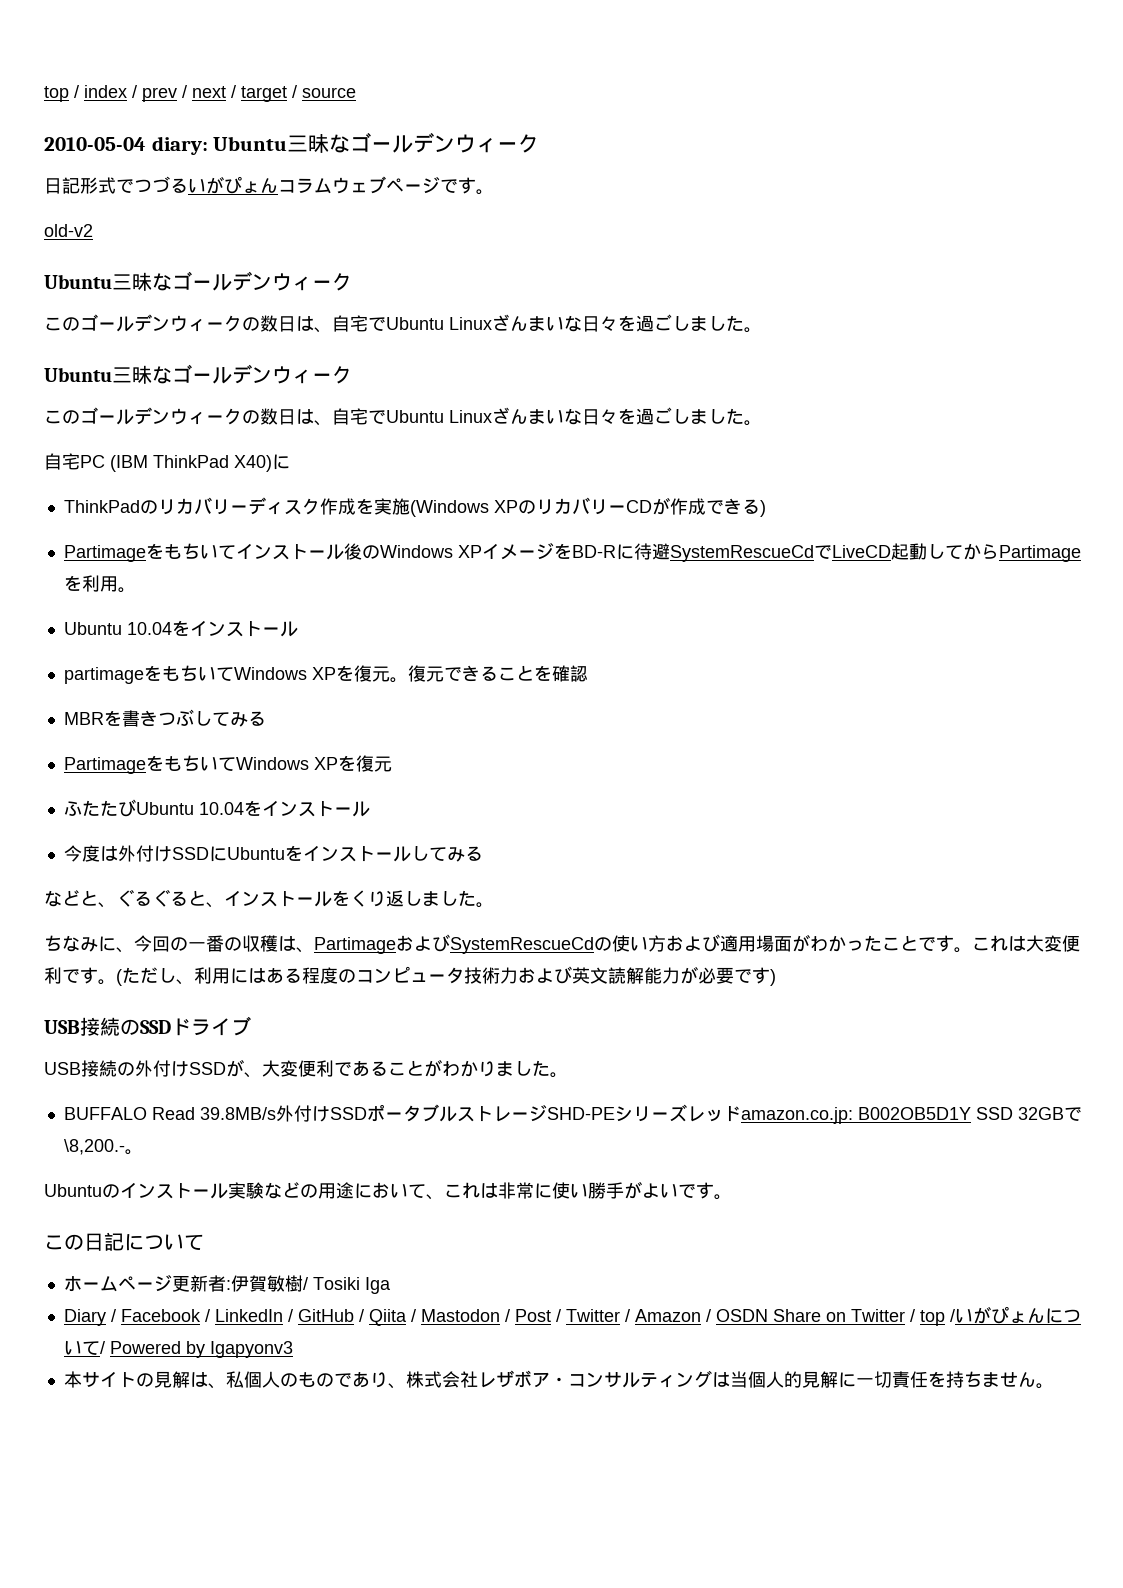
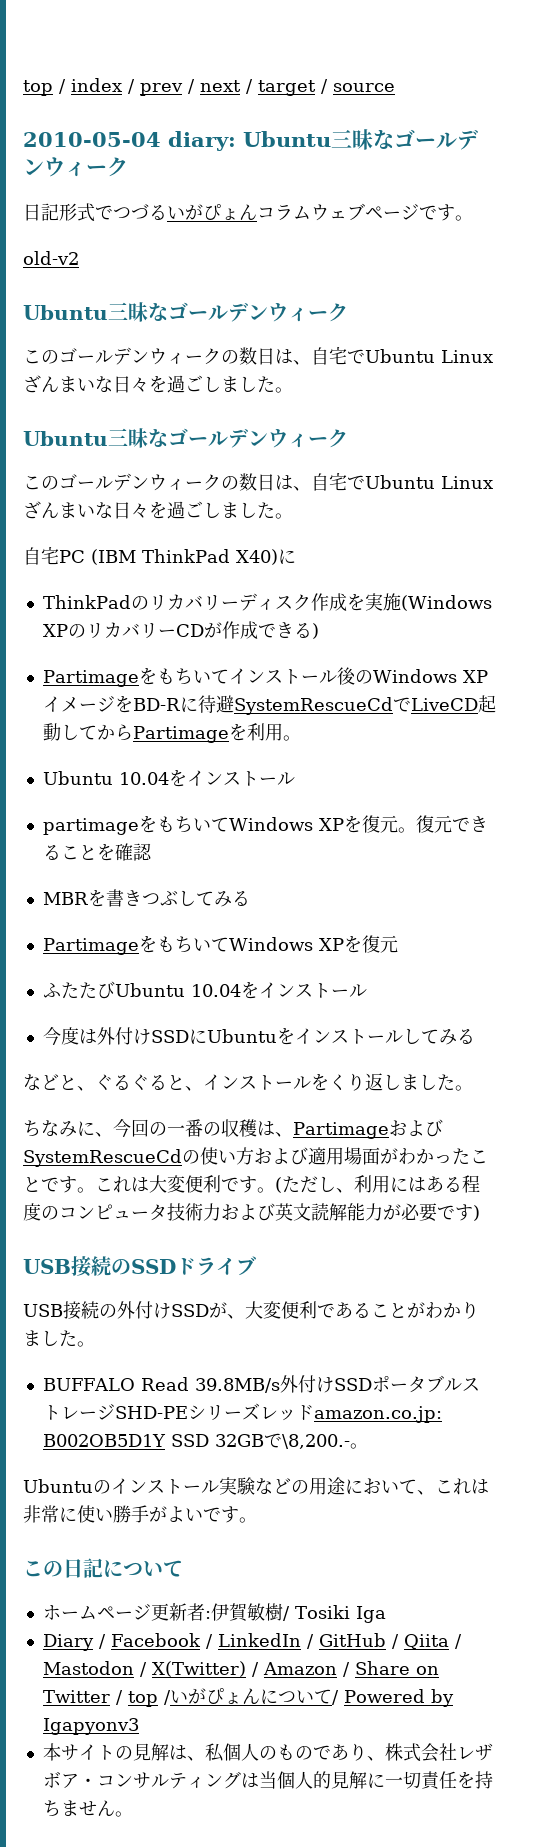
- Diary / Facebook / LinkedIn / GitHub / Qiita / Mastodon / Post / Twitter / Amazon / OSDN Share on Twitter / top /いがぴょんについて/ Powered by Igapyonv3
+ Diary / Facebook / LinkedIn / GitHub / Qiita / Mastodon / X(Twitter) / Amazon / Share on Twitter / top /いがぴょんについて/ Powered by Igapyonv3

